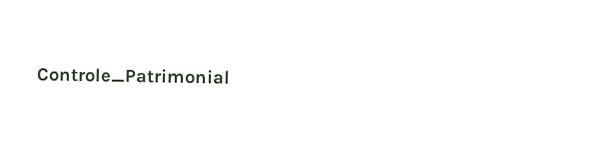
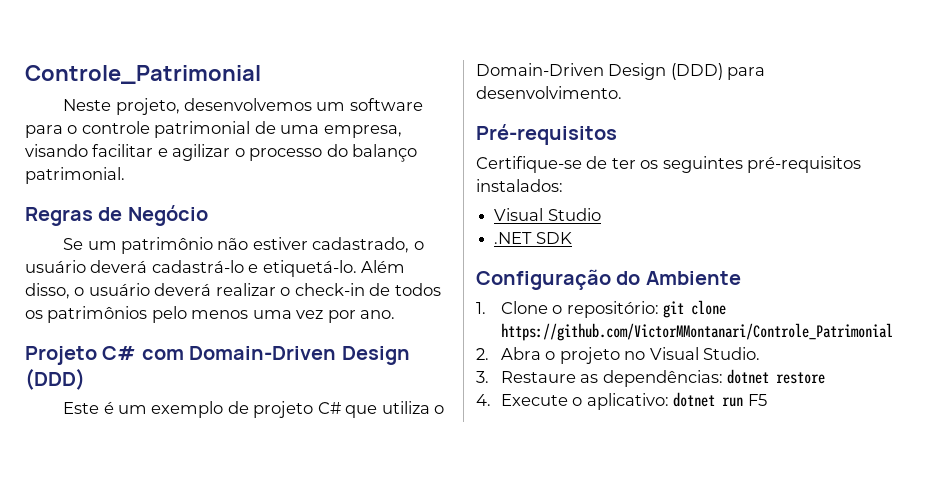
+ Neste projeto, desenvolvemos um software para o controle patrimonial de uma empresa, visando facilitar e agilizar o processo do balanço patrimonial.
+ Regras de Negócio
+ Se um patrimônio não estiver cadastrado, o usuário deverá cadastrá-lo e etiquetá-lo. Além disso, o usuário deverá realizar o check-in de todos os patrimônios pelo menos uma vez por ano.
+ Projeto C# com Domain-Driven Design (DDD)
+ Este é um exemplo de projeto C# que utiliza o Domain-Driven Design (DDD) para desenvolvimento.
+ Pré-requisitos
+ Certifique-se de ter os seguintes pré-requisitos instalados:
+ Visual Studio
+ .NET SDK
+ Configuração do Ambiente
+ 1. Clone o repositório: git clone https://github.com/VictorMMontanari/Controle_Patrimonial
+ 2. Abra o projeto no Visual Studio.
+ 3. Restaure as dependências: dotnet restore
+ 4. Execute o aplicativo: dotnet run F5

